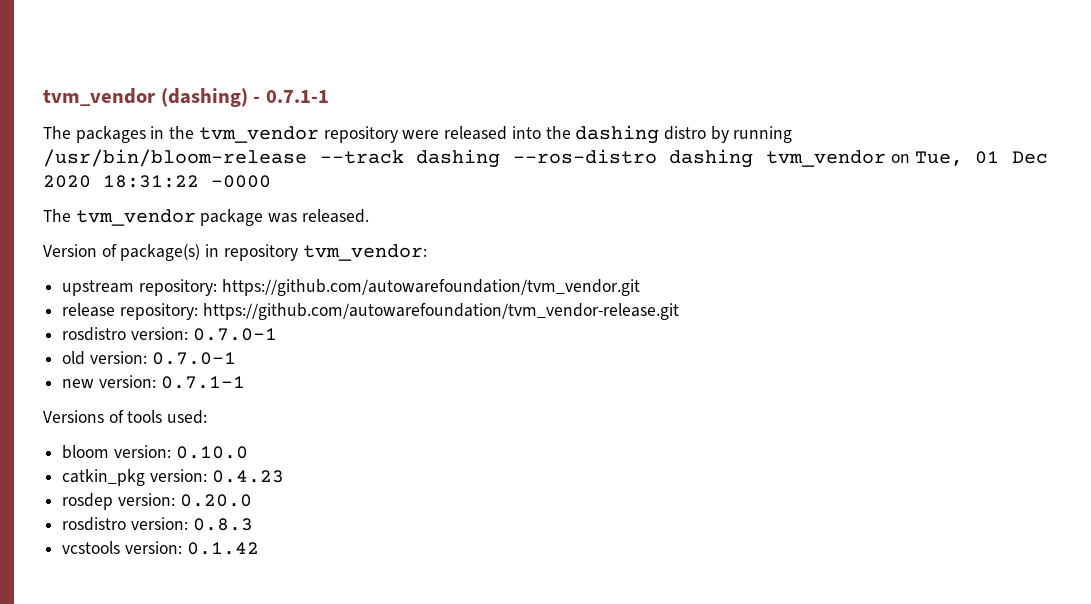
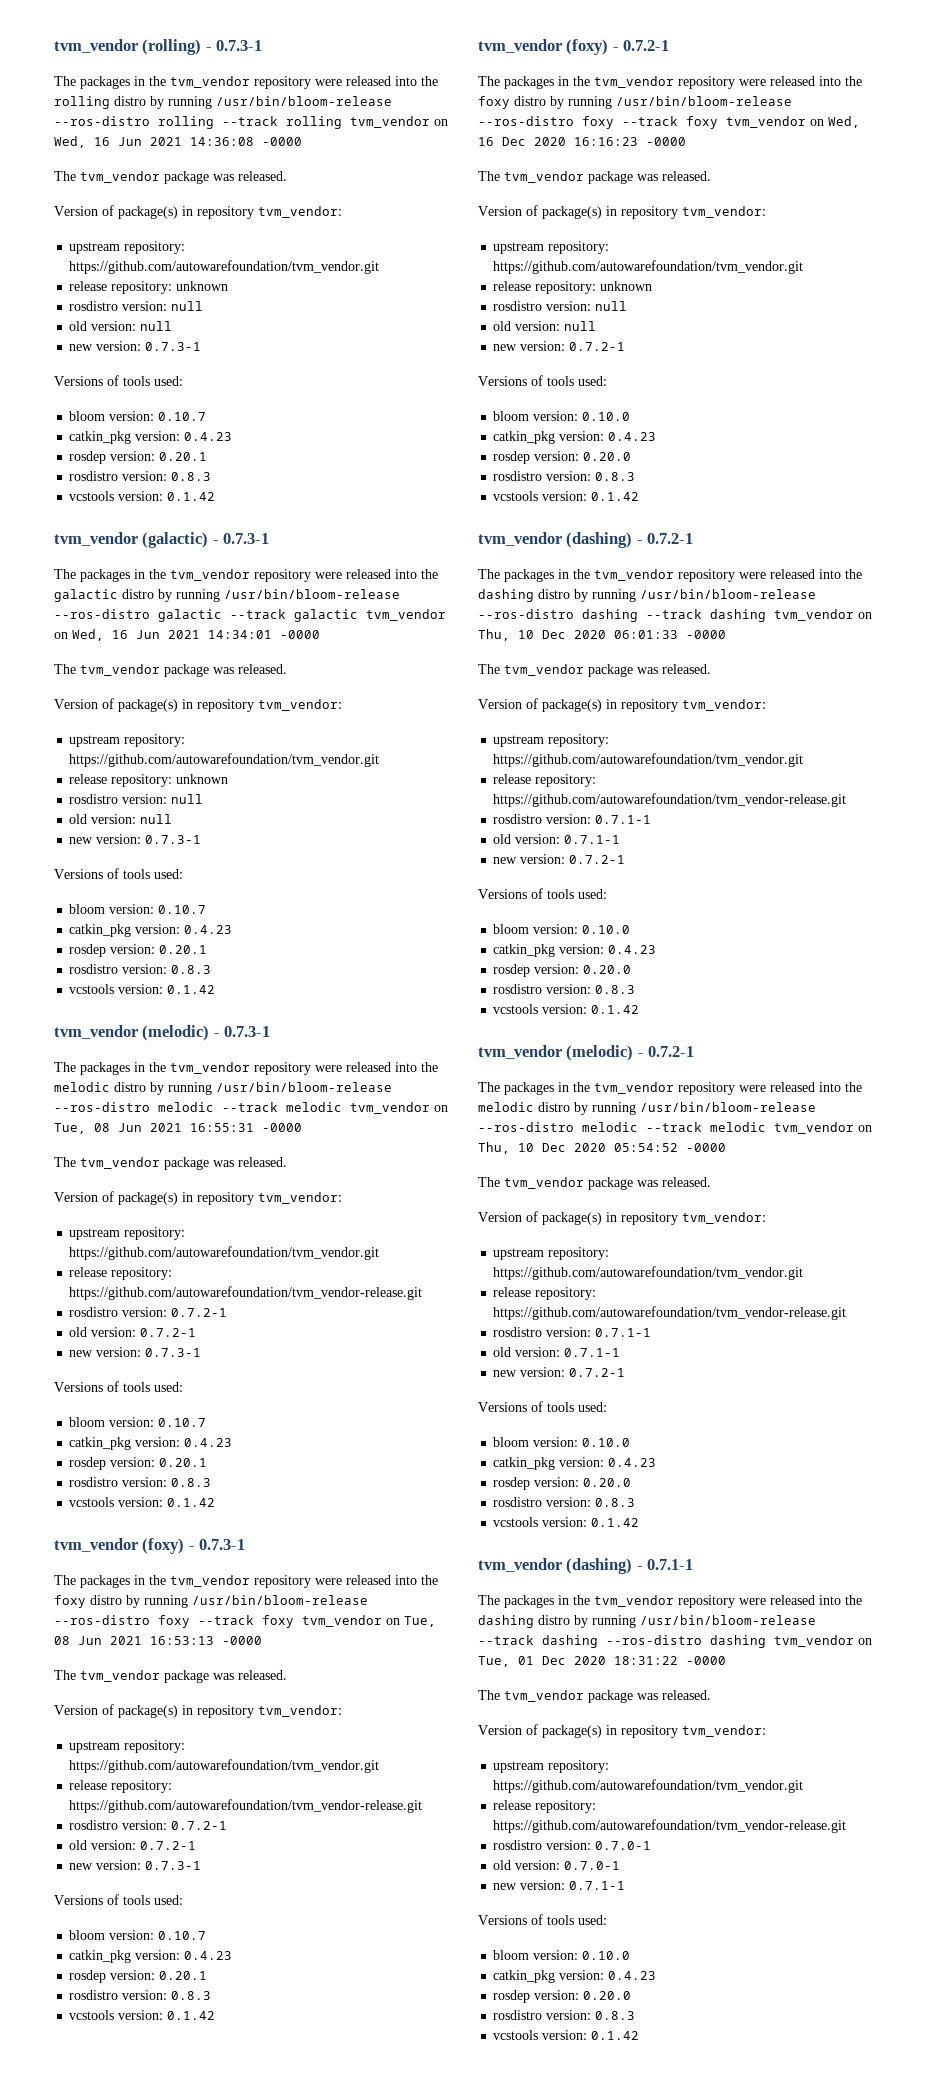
+ tvm_vendor (rolling) - 0.7.3-1
+ The packages in the tvm_vendor repository were released into the rolling distro by running /usr/bin/bloom-release --ros-distro rolling --track rolling tvm_vendor on Wed, 16 Jun 2021 14:36:08 -0000
+ The tvm_vendor package was released.
+ Version of package(s) in repository tvm_vendor:
+ upstream repository: https://github.com/autowarefoundation/tvm_vendor.git
+ release repository: unknown
+ rosdistro version: null
+ old version: null
+ new version: 0.7.3-1
+ Versions of tools used:
+ bloom version: 0.10.7
+ catkin_pkg version: 0.4.23
+ rosdep version: 0.20.1
+ rosdistro version: 0.8.3
+ vcstools version: 0.1.42
+ tvm_vendor (galactic) - 0.7.3-1
+ The packages in the tvm_vendor repository were released into the galactic distro by running /usr/bin/bloom-release --ros-distro galactic --track galactic tvm_vendor on Wed, 16 Jun 2021 14:34:01 -0000
+ The tvm_vendor package was released.
+ Version of package(s) in repository tvm_vendor:
+ upstream repository: https://github.com/autowarefoundation/tvm_vendor.git
+ release repository: unknown
+ rosdistro version: null
+ old version: null
+ new version: 0.7.3-1
+ Versions of tools used:
+ bloom version: 0.10.7
+ catkin_pkg version: 0.4.23
+ rosdep version: 0.20.1
+ rosdistro version: 0.8.3
+ vcstools version: 0.1.42
+ tvm_vendor (melodic) - 0.7.3-1
+ The packages in the tvm_vendor repository were released into the melodic distro by running /usr/bin/bloom-release --ros-distro melodic --track melodic tvm_vendor on Tue, 08 Jun 2021 16:55:31 -0000
+ The tvm_vendor package was released.
+ Version of package(s) in repository tvm_vendor:
+ upstream repository: https://github.com/autowarefoundation/tvm_vendor.git
+ release repository: https://github.com/autowarefoundation/tvm_vendor-release.git
+ rosdistro version: 0.7.2-1
+ old version: 0.7.2-1
+ new version: 0.7.3-1
+ Versions of tools used:
+ bloom version: 0.10.7
+ catkin_pkg version: 0.4.23
+ rosdep version: 0.20.1
+ rosdistro version: 0.8.3
+ vcstools version: 0.1.42
+ tvm_vendor (foxy) - 0.7.3-1
+ The packages in the tvm_vendor repository were released into the foxy distro by running /usr/bin/bloom-release --ros-distro foxy --track foxy tvm_vendor on Tue, 08 Jun 2021 16:53:13 -0000
+ The tvm_vendor package was released.
+ Version of package(s) in repository tvm_vendor:
+ upstream repository: https://github.com/autowarefoundation/tvm_vendor.git
+ release repository: https://github.com/autowarefoundation/tvm_vendor-release.git
+ rosdistro version: 0.7.2-1
+ old version: 0.7.2-1
+ new version: 0.7.3-1
+ Versions of tools used:
+ bloom version: 0.10.7
+ catkin_pkg version: 0.4.23
+ rosdep version: 0.20.1
+ rosdistro version: 0.8.3
+ vcstools version: 0.1.42
+ tvm_vendor (foxy) - 0.7.2-1
+ The packages in the tvm_vendor repository were released into the foxy distro by running /usr/bin/bloom-release --ros-distro foxy --track foxy tvm_vendor on Wed, 16 Dec 2020 16:16:23 -0000
+ The tvm_vendor package was released.
+ Version of package(s) in repository tvm_vendor:
+ upstream repository: https://github.com/autowarefoundation/tvm_vendor.git
+ release repository: unknown
+ rosdistro version: null
+ old version: null
+ new version: 0.7.2-1
+ Versions of tools used:
+ bloom version: 0.10.0
+ catkin_pkg version: 0.4.23
+ rosdep version: 0.20.0
+ rosdistro version: 0.8.3
+ vcstools version: 0.1.42
+ tvm_vendor (dashing) - 0.7.2-1
+ The packages in the tvm_vendor repository were released into the dashing distro by running /usr/bin/bloom-release --ros-distro dashing --track dashing tvm_vendor on Thu, 10 Dec 2020 06:01:33 -0000
+ The tvm_vendor package was released.
+ Version of package(s) in repository tvm_vendor:
+ upstream repository: https://github.com/autowarefoundation/tvm_vendor.git
+ release repository: https://github.com/autowarefoundation/tvm_vendor-release.git
+ rosdistro version: 0.7.1-1
+ old version: 0.7.1-1
+ new version: 0.7.2-1
+ Versions of tools used:
+ bloom version: 0.10.0
+ catkin_pkg version: 0.4.23
+ rosdep version: 0.20.0
+ rosdistro version: 0.8.3
+ vcstools version: 0.1.42
+ tvm_vendor (melodic) - 0.7.2-1
+ The packages in the tvm_vendor repository were released into the melodic distro by running /usr/bin/bloom-release --ros-distro melodic --track melodic tvm_vendor on Thu, 10 Dec 2020 05:54:52 -0000
+ The tvm_vendor package was released.
+ Version of package(s) in repository tvm_vendor:
+ upstream repository: https://github.com/autowarefoundation/tvm_vendor.git
+ release repository: https://github.com/autowarefoundation/tvm_vendor-release.git
+ rosdistro version: 0.7.1-1
+ old version: 0.7.1-1
+ new version: 0.7.2-1
+ Versions of tools used:
+ bloom version: 0.10.0
+ catkin_pkg version: 0.4.23
+ rosdep version: 0.20.0
+ rosdistro version: 0.8.3
+ vcstools version: 0.1.42

